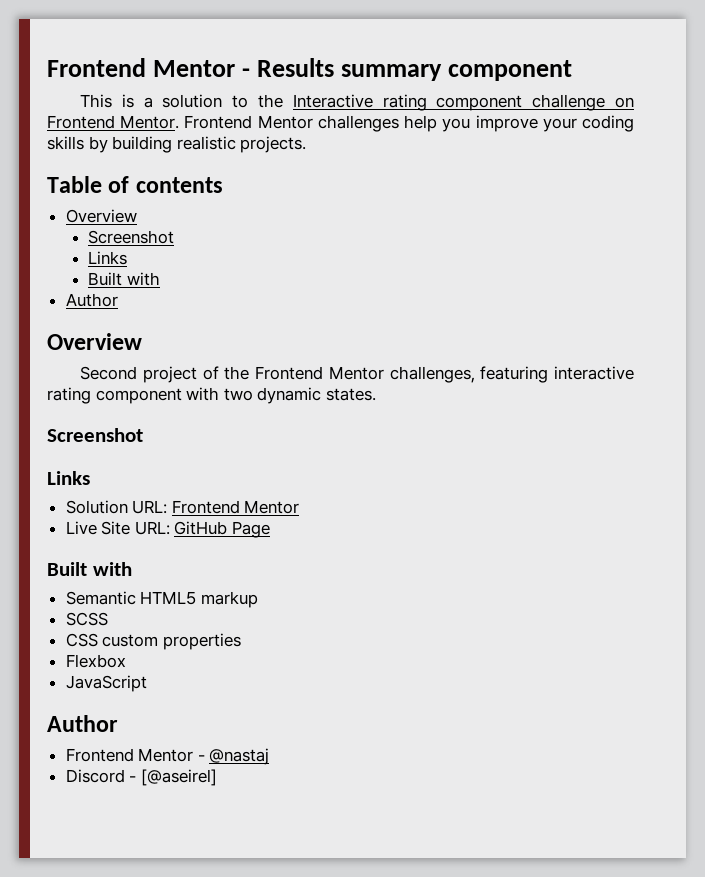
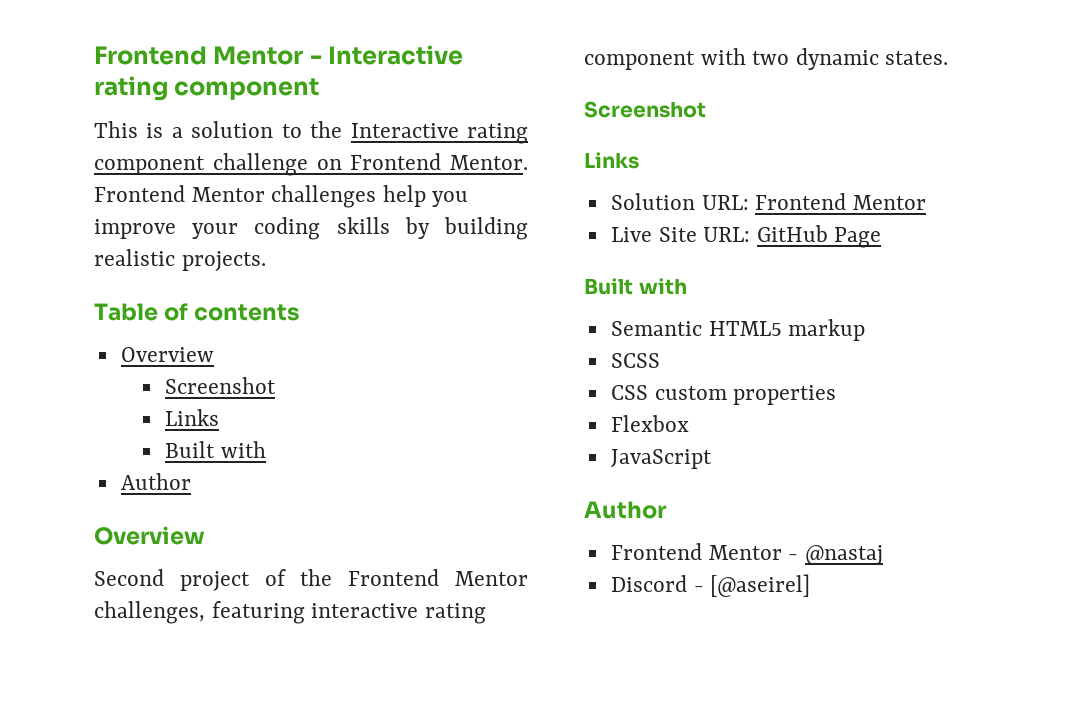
- Frontend Mentor - Results summary component
+ Frontend Mentor - Interactive rating component

